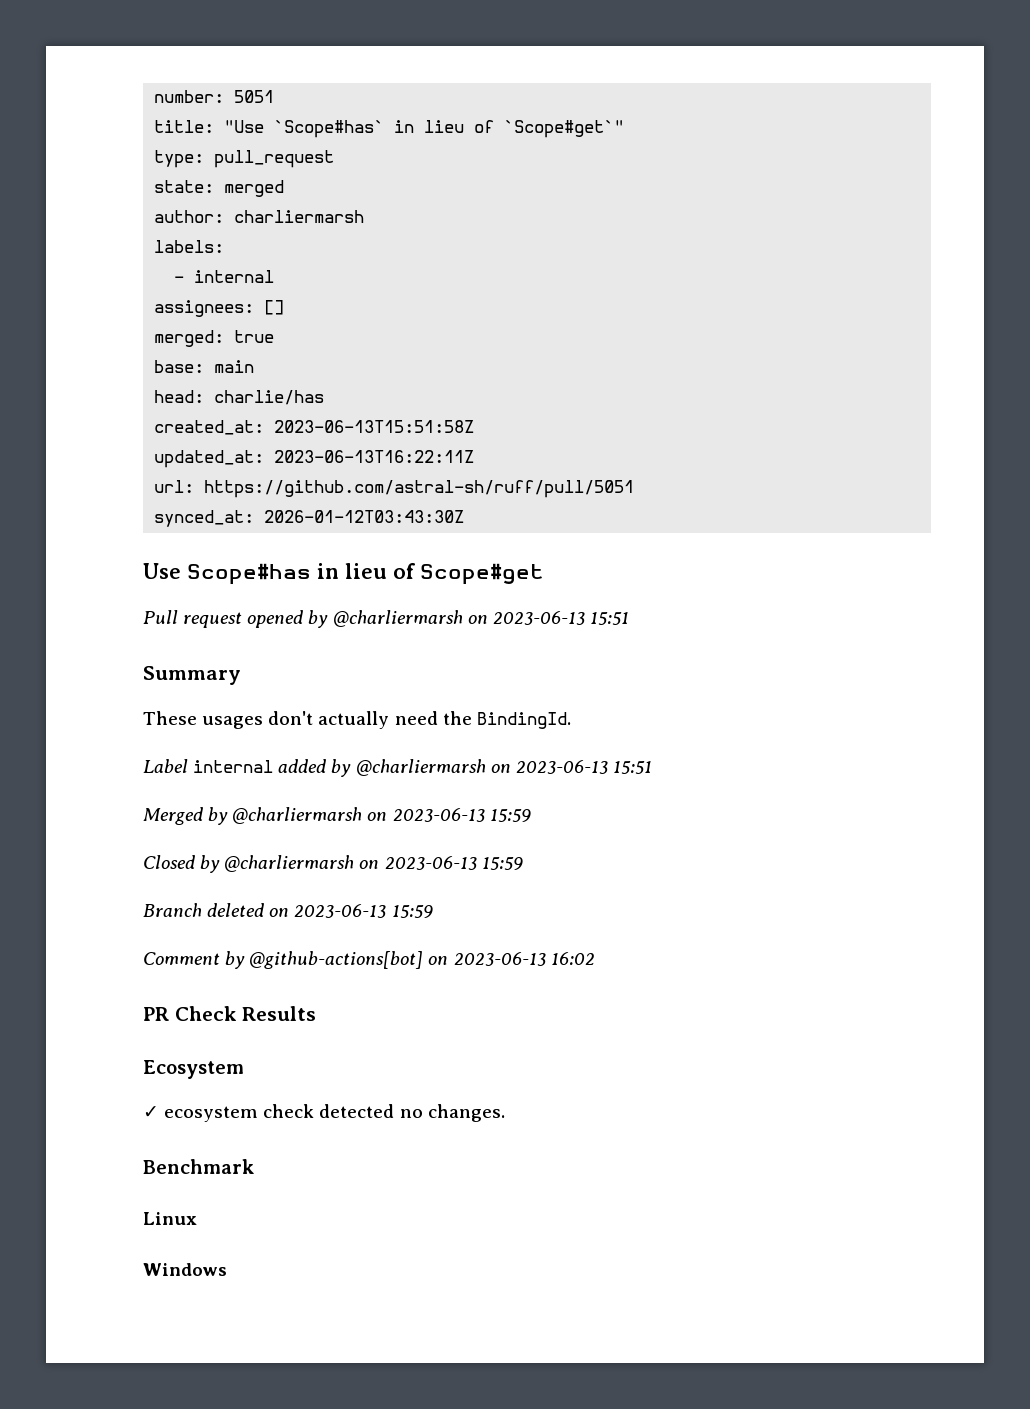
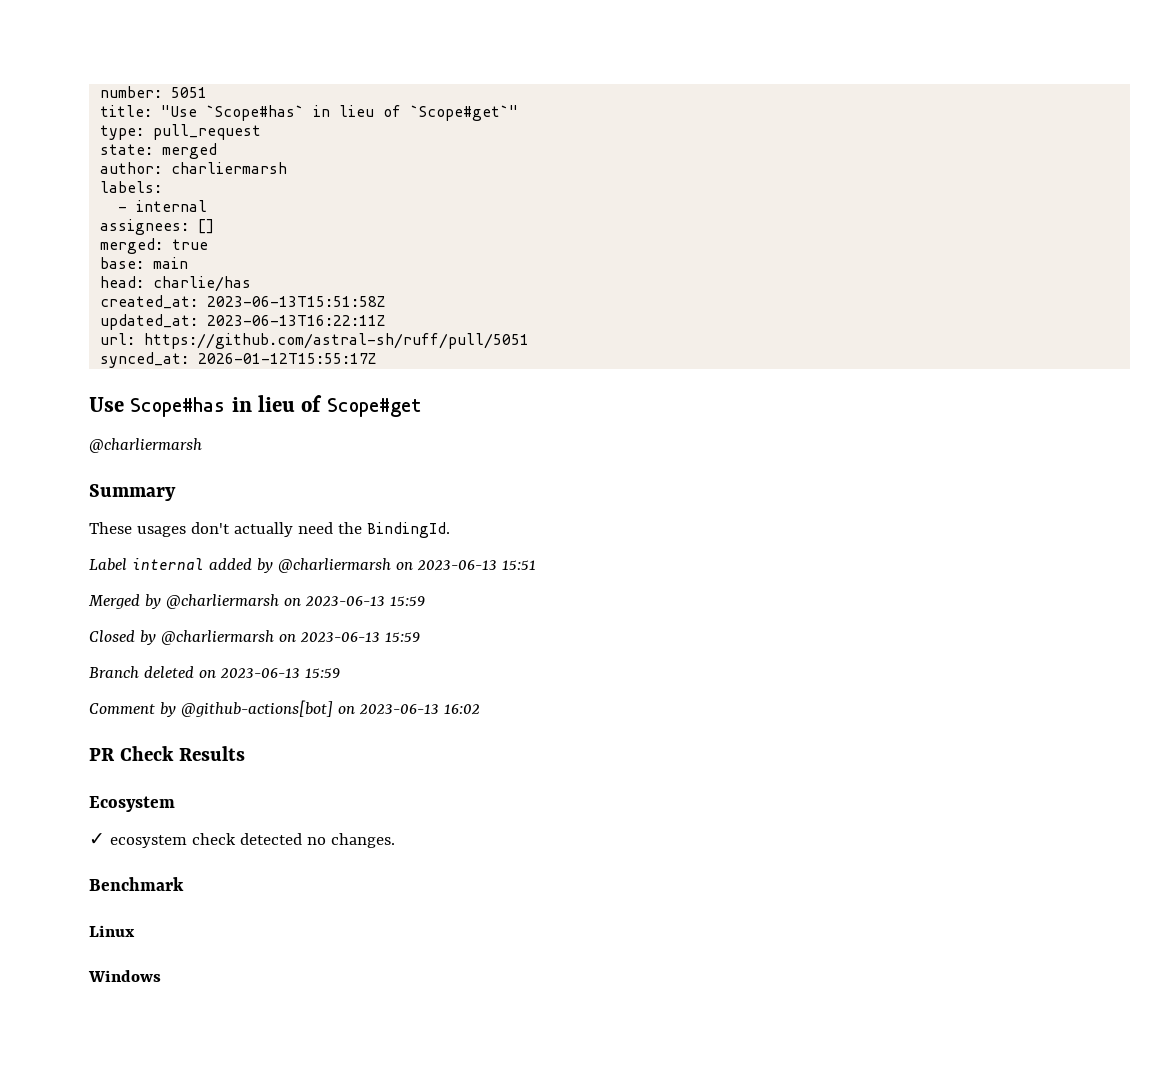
- synced_at: 2026-01-12T03:43:30Z
+ synced_at: 2026-01-12T15:55:17Z
  Use Scope#has in lieu of Scope#get
- Pull request opened by @charliermarsh on 2023-06-13 15:51
+ @charliermarsh

